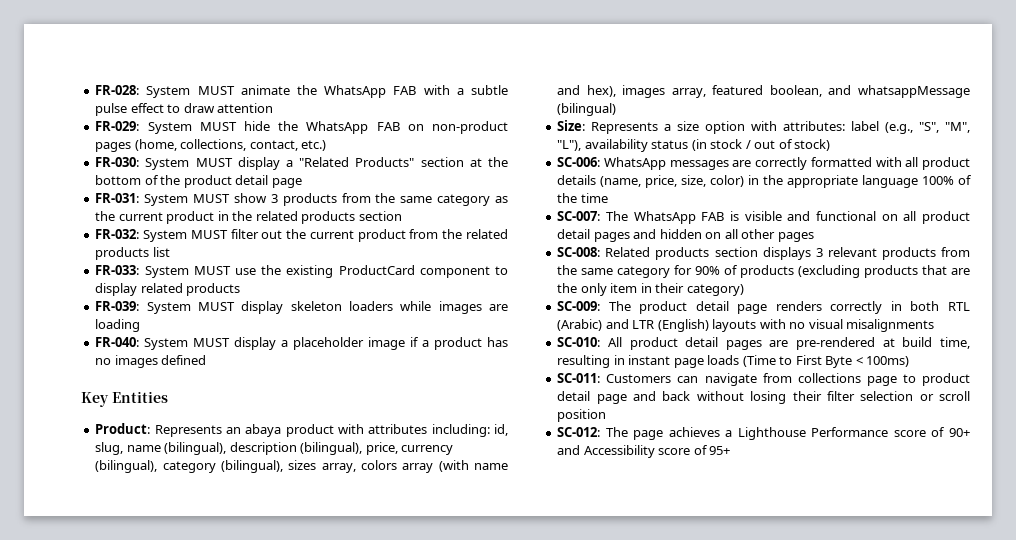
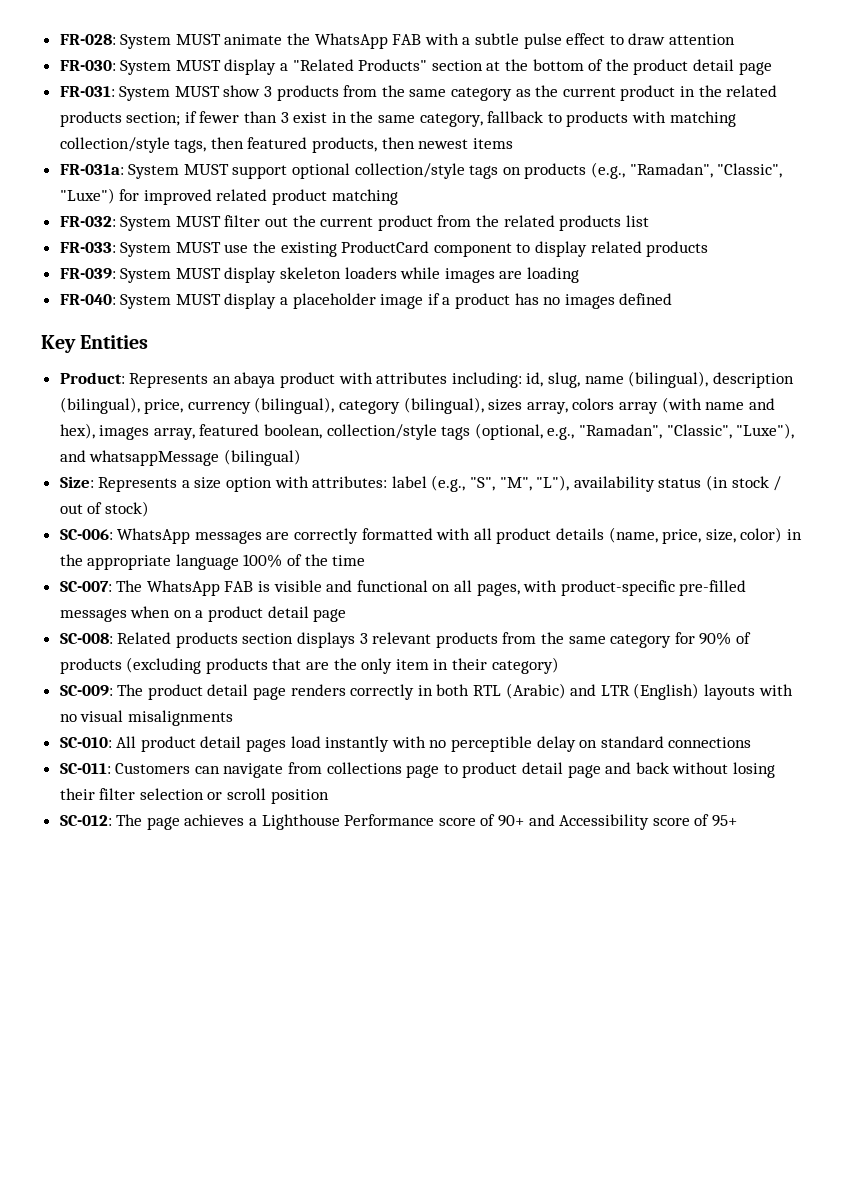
- FR-029: System MUST hide the WhatsApp FAB on non-product pages (home, collections, contact, etc.)
- FR-031: System MUST show 3 products from the same category as the current product in the related products section
+ FR-031: System MUST show 3 products from the same category as the current product in the related products section; if fewer than 3 exist in the same category, fallback to products with matching collection/style tags, then featured products, then newest items
+ FR-031a: System MUST support optional collection/style tags on products (e.g., "Ramadan", "Classic", "Luxe") for improved related product matching
- Product: Represents an abaya product with attributes including: id, slug, name (bilingual), description (bilingual), price, currency (bilingual), category (bilingual), sizes array, colors array (with name and hex), images array, featured boolean, and whatsappMessage (bilingual)
+ Product: Represents an abaya product with attributes including: id, slug, name (bilingual), description (bilingual), price, currency (bilingual), category (bilingual), sizes array, colors array (with name and hex), images array, featured boolean, collection/style tags (optional, e.g., "Ramadan", "Classic", "Luxe"), and whatsappMessage (bilingual)
- SC-007: The WhatsApp FAB is visible and functional on all product detail pages and hidden on all other pages
+ SC-007: The WhatsApp FAB is visible and functional on all pages, with product-specific pre-filled messages when on a product detail page
- SC-010: All product detail pages are pre-rendered at build time, resulting in instant page loads (Time to First Byte < 100ms)
+ SC-010: All product detail pages load instantly with no perceptible delay on standard connections

